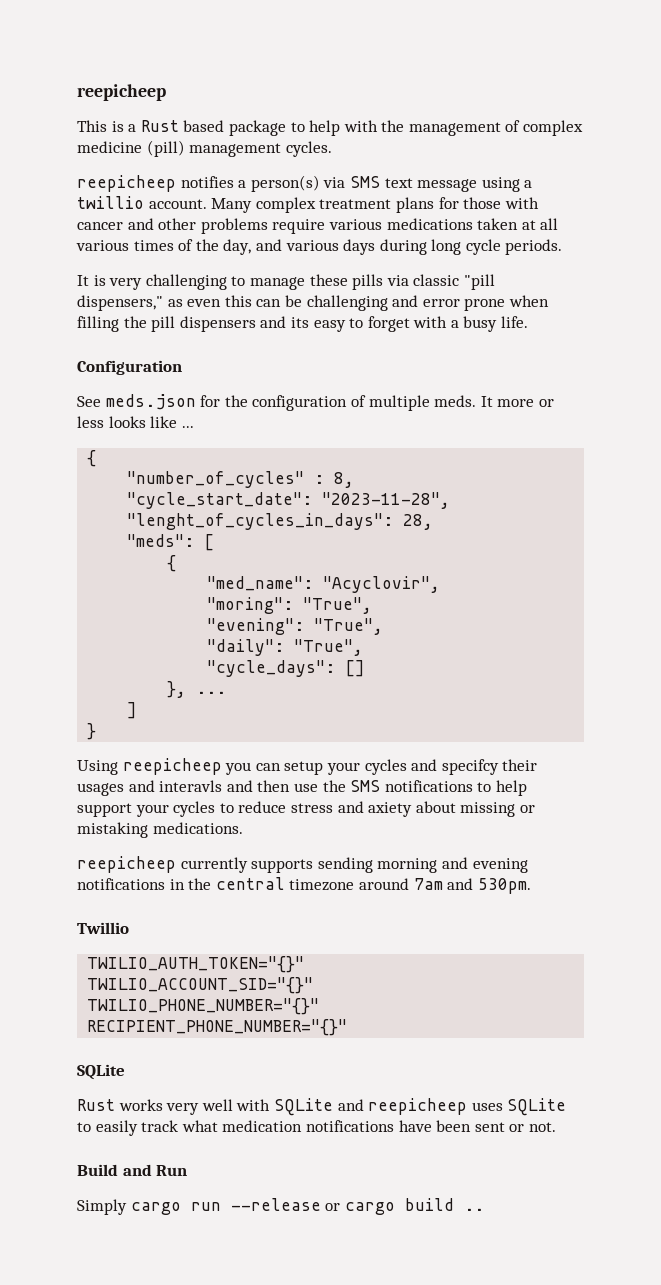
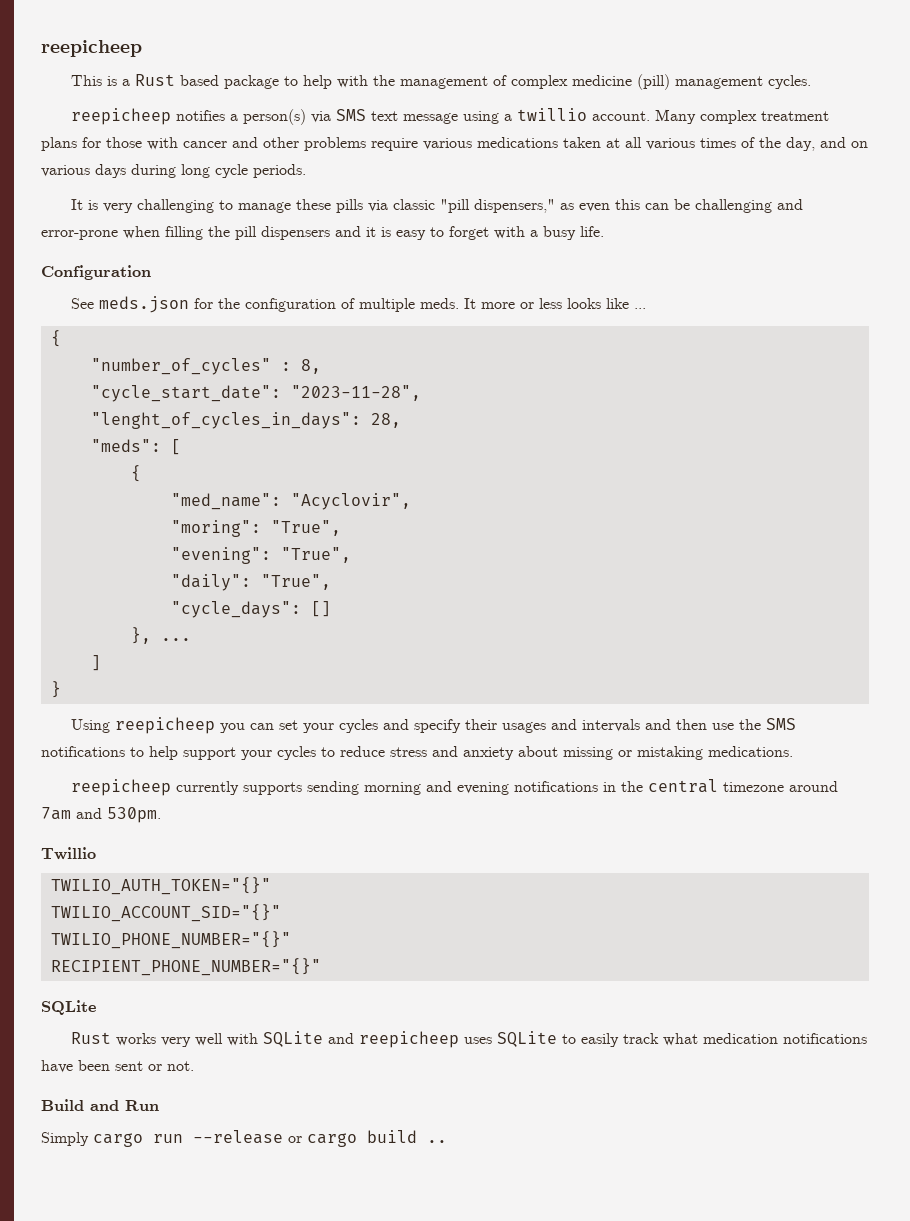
- Many complex treatment plans for those with cancer and other problems require various medications taken at all various times of the day, and various days during long cycle periods.
+ Many complex treatment plans for those with cancer and other problems require various medications taken at all various times of the day, and on various days during long cycle periods.
- It is very challenging to manage these pills via classic "pill dispensers," as even this can be challenging and error prone when filling the pill dispensers and its easy to forget with a busy life.
+ It is very challenging to manage these pills via classic "pill dispensers," as even this can be challenging and error-prone when filling the pill dispensers and it is easy to forget with a busy life.
- Using reepicheep you can setup your cycles and specifcy their usages and interavls and then use the SMS notifications to help support your cycles to reduce stress and axiety about missing or mistaking medications.
+ Using reepicheep you can set your cycles and specify their usages and intervals and then use the SMS notifications to help support your cycles to reduce stress and anxiety about missing or mistaking medications.

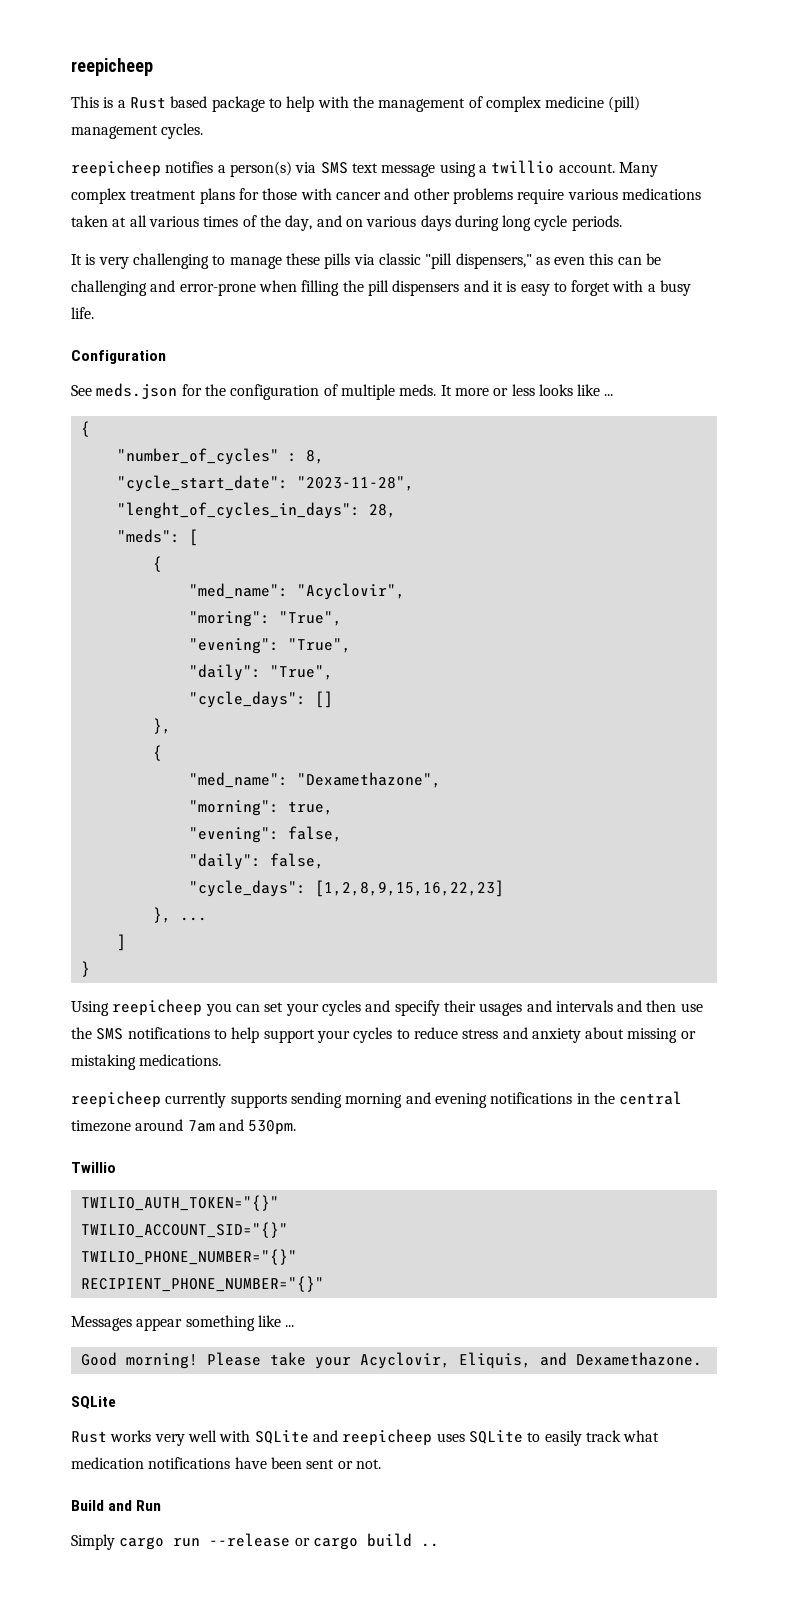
  "cycle_days": []
+ },
+ {
+ "med_name": "Dexamethazone",
+ "morning": true,
+ "evening": false,
+ "daily": false,
+ "cycle_days": [1,2,8,9,15,16,22,23]
+ Messages appear something like ...
+ Good morning! Please take your Acyclovir, Eliquis, and Dexamethazone.

